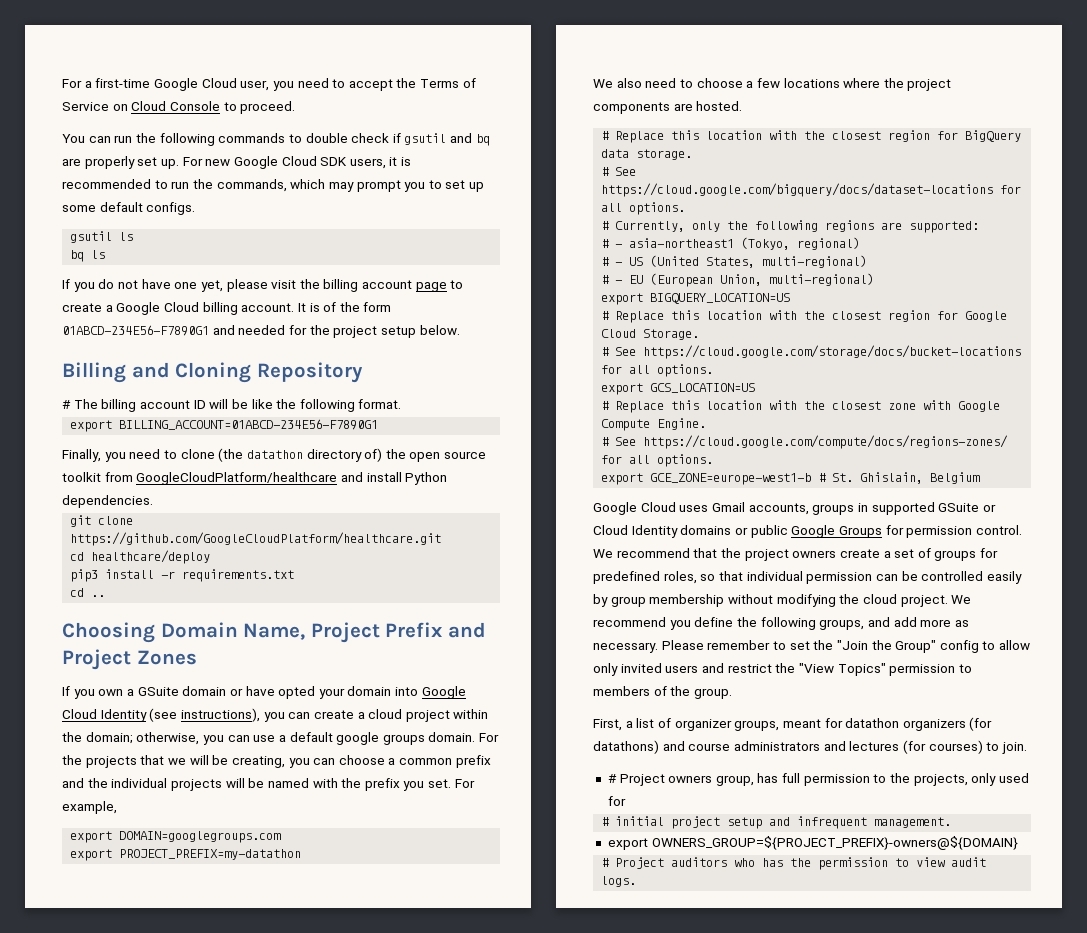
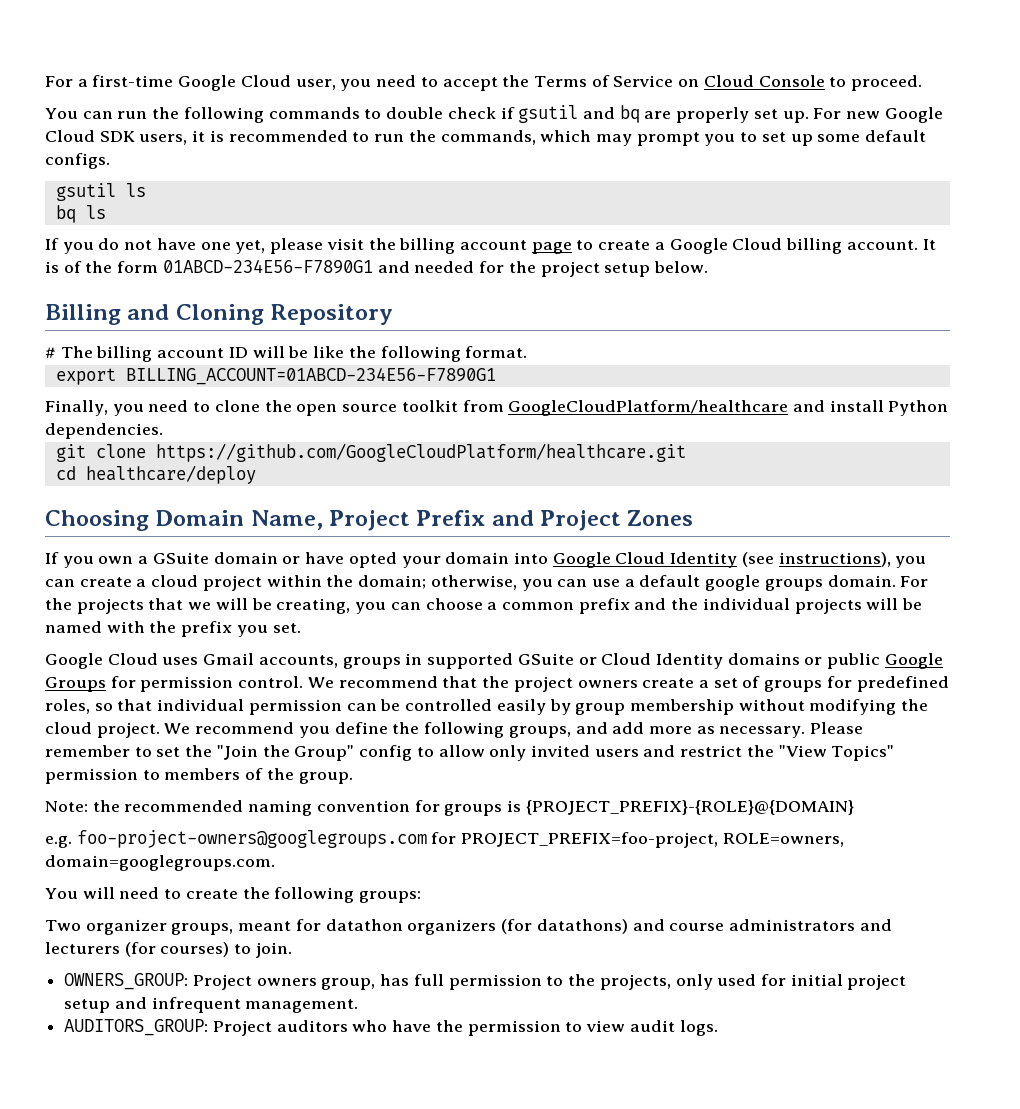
- Finally, you need to clone (the datathon directory of) the open source toolkit from GoogleCloudPlatform/healthcare and install Python dependencies.
+ Finally, you need to clone the open source toolkit from GoogleCloudPlatform/healthcare and install Python dependencies.
- pip3 install -r requirements.txt
- cd ..
- For example,
- export DOMAIN=googlegroups.com
- export PROJECT_PREFIX=my-datathon
- We also need to choose a few locations where the project components are hosted.
- # Replace this location with the closest region for BigQuery data storage.
- # See https://cloud.google.com/bigquery/docs/dataset-locations for all options.
- # Currently, only the following regions are supported:
- # - asia-northeast1 (Tokyo, regional)
- # - US (United States, multi-regional)
- # - EU (European Union, multi-regional)
- export BIGQUERY_LOCATION=US
- # Replace this location with the closest region for Google Cloud Storage.
- # See https://cloud.google.com/storage/docs/bucket-locations for all options.
- export GCS_LOCATION=US
- # Replace this location with the closest zone with Google Compute Engine.
- # See https://cloud.google.com/compute/docs/regions-zones/ for all options.
- export GCE_ZONE=europe-west1-b # St. Ghislain, Belgium
- First, a list of organizer groups, meant for datathon organizers (for datathons) and course administrators and lectures (for courses) to join.
+ Note: the recommended naming convention for groups is {PROJECT_PREFIX}-{ROLE}@{DOMAIN}
+ e.g. foo-project-owners@googlegroups.com for PROJECT_PREFIX=foo-project, ROLE=owners, domain=googlegroups.com.
+ You will need to create the following groups:
+ Two organizer groups, meant for datathon organizers (for datathons) and course administrators and lecturers (for courses) to join.
- # Project owners group, has full permission to the projects, only used for
- # initial project setup and infrequent management.
+ OWNERS_GROUP: Project owners group, has full permission to the projects, only used for initial project setup and infrequent management.
- export OWNERS_GROUP=${PROJECT_PREFIX}-owners@${DOMAIN}
- # Project auditors who has the permission to view audit logs.
+ AUDITORS_GROUP: Project auditors who have the permission to view audit logs.

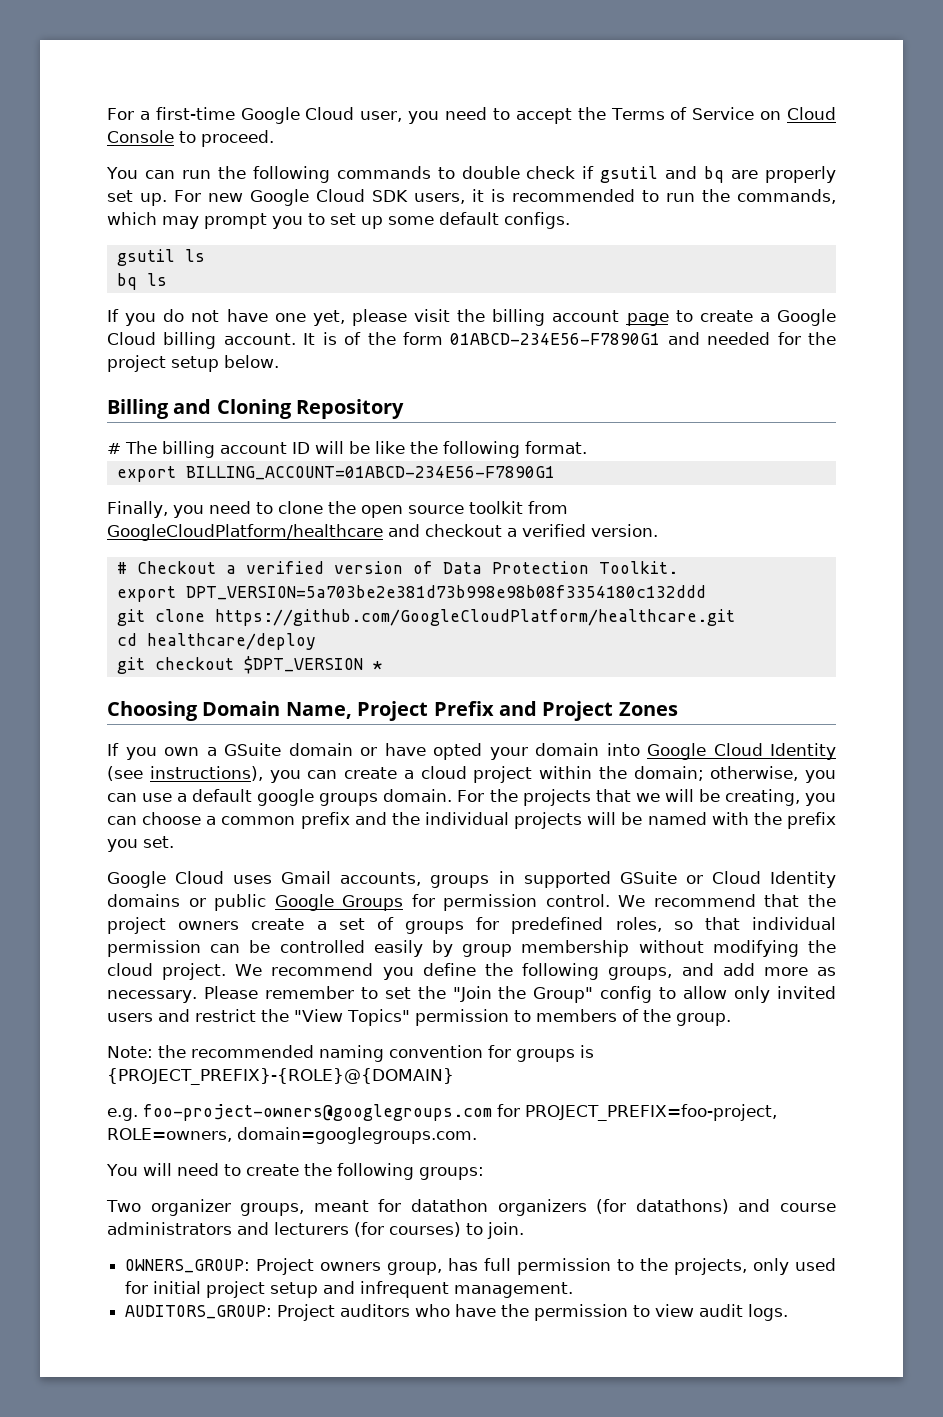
- Finally, you need to clone the open source toolkit from GoogleCloudPlatform/healthcare and install Python dependencies.
+ Finally, you need to clone the open source toolkit from GoogleCloudPlatform/healthcare and checkout a verified version.
+ # Checkout a verified version of Data Protection Toolkit.
+ export DPT_VERSION=5a703be2e381d73b998e98b08f3354180c132ddd
+ git checkout $DPT_VERSION *

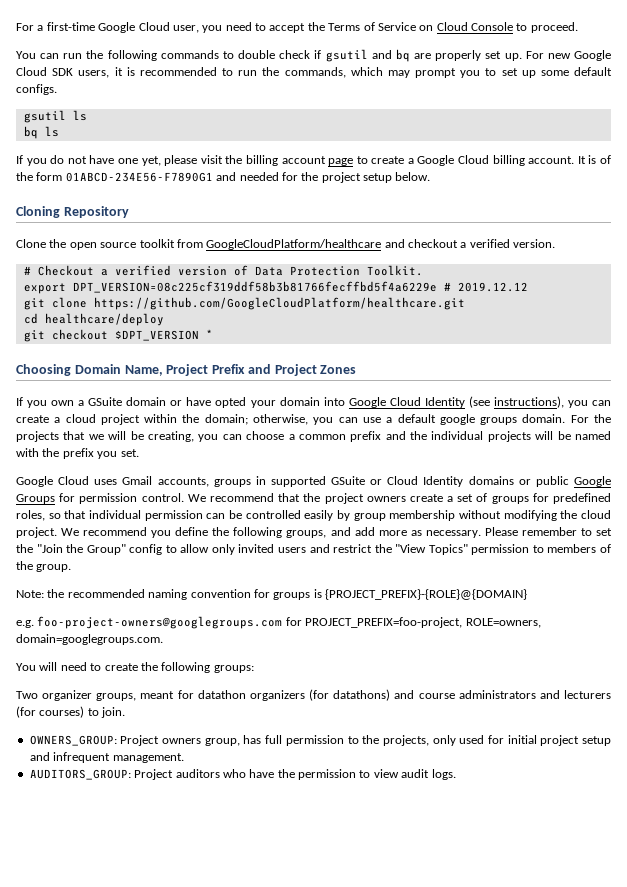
- Billing and Cloning Repository
+ Cloning Repository
- # The billing account ID will be like the following format.
- export BILLING_ACCOUNT=01ABCD-234E56-F7890G1
- Finally, you need to clone the open source toolkit from GoogleCloudPlatform/healthcare and checkout a verified version.
+ Clone the open source toolkit from GoogleCloudPlatform/healthcare and checkout a verified version.
- export DPT_VERSION=5a703be2e381d73b998e98b08f3354180c132ddd
+ export DPT_VERSION=08c225cf319ddf58b3b81766fecffbd5f4a6229e # 2019.12.12

